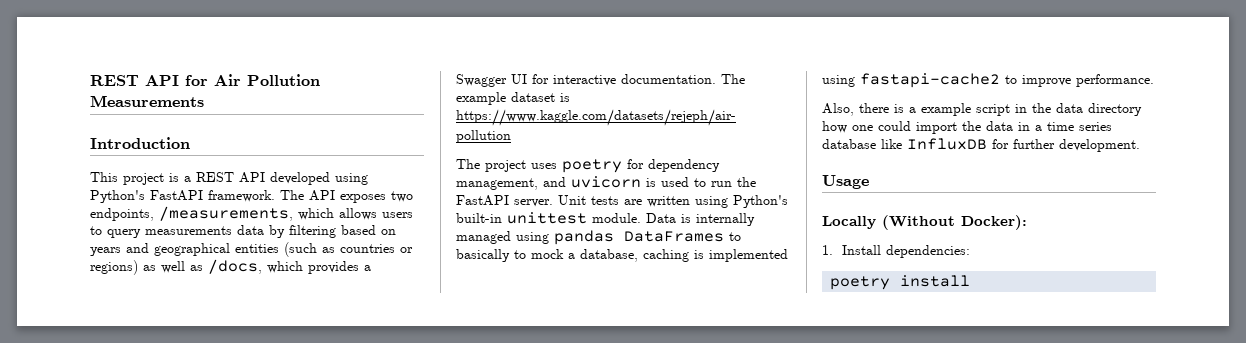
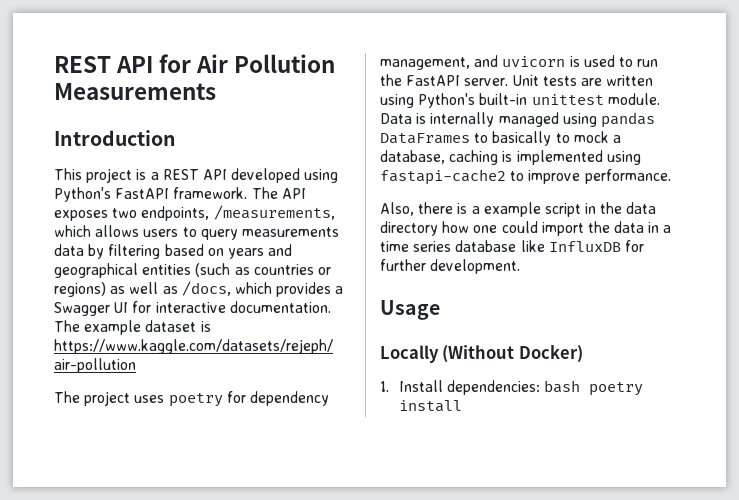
- Locally (Without Docker):
+ Locally (Without Docker)
- 1. Install dependencies:
- poetry install
+ 1. Install dependencies: bash poetry install

